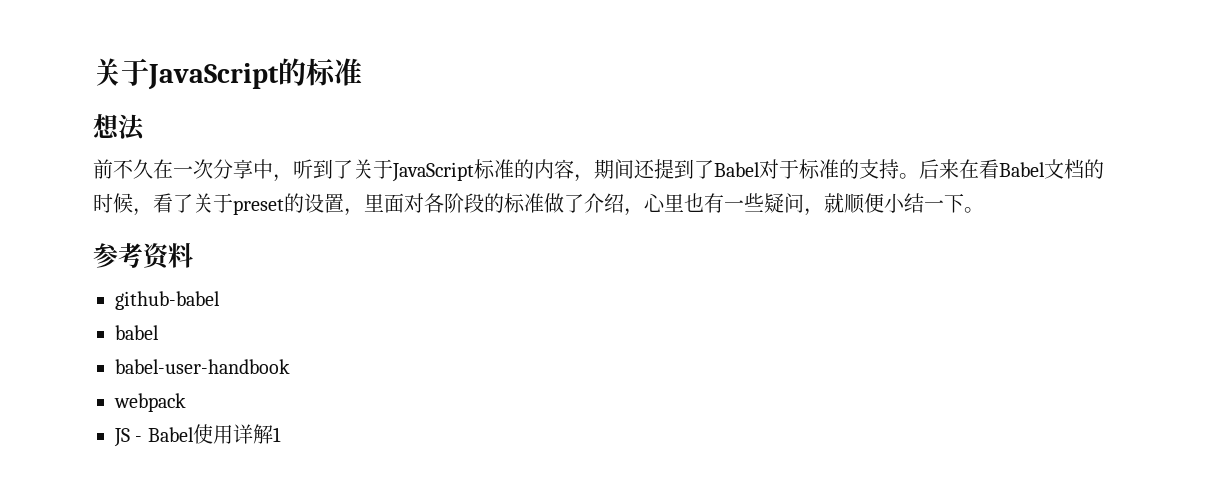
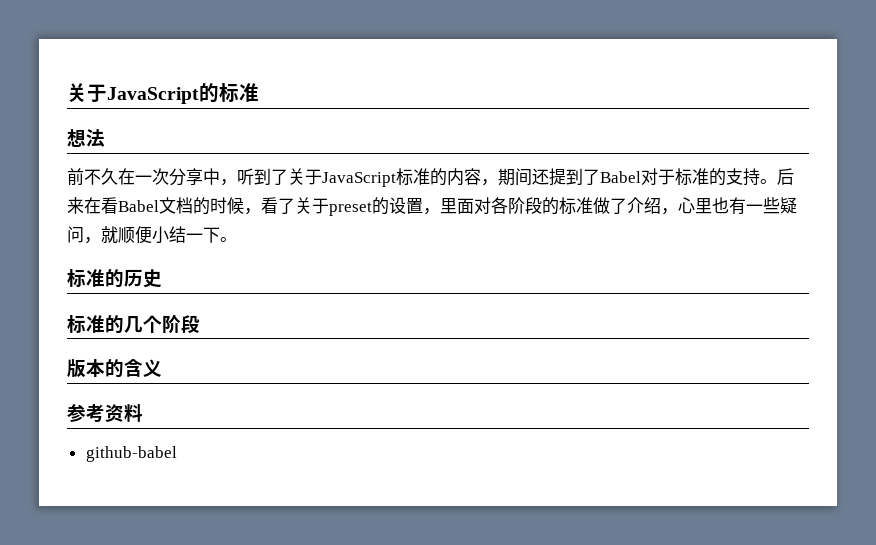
+ 标准的历史
+ 标准的几个阶段
+ 版本的含义
  参考资料
  github-babel
- babel
- babel-user-handbook
- webpack
- JS - Babel使用详解1

